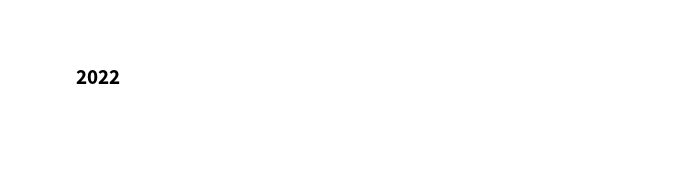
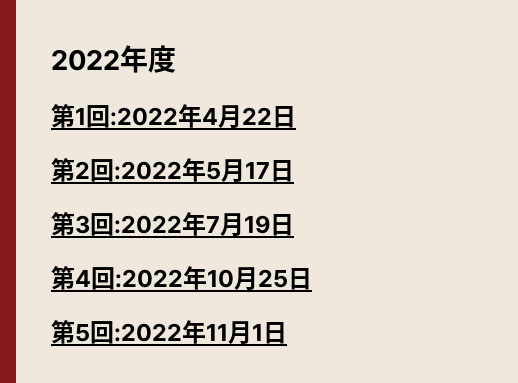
- 2022
+ 2022年度
+ 第1回:2022年4月22日
+ 第2回:2022年5月17日
+ 第3回:2022年7月19日
+ 第4回:2022年10月25日
+ 第5回:2022年11月1日

